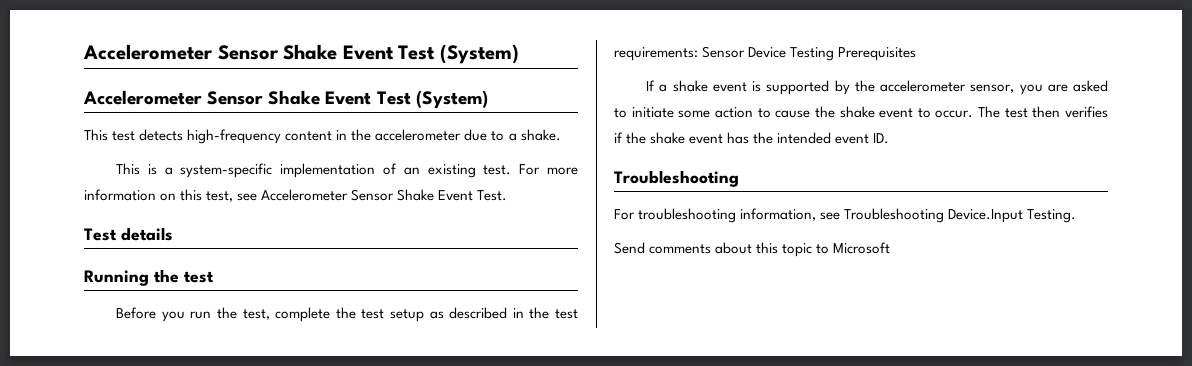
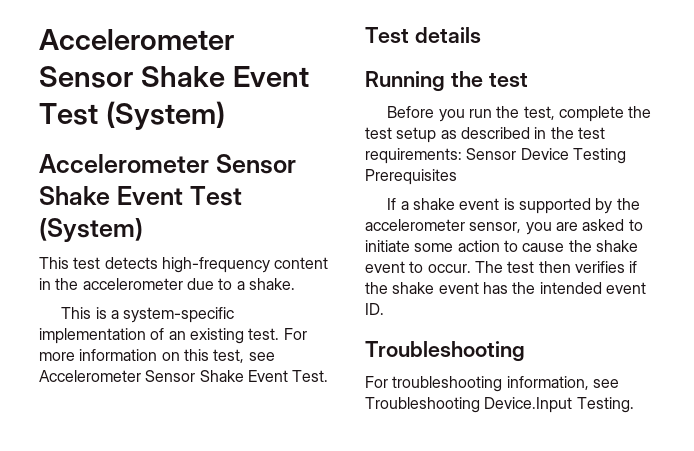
- Send comments about this topic to Microsoft

